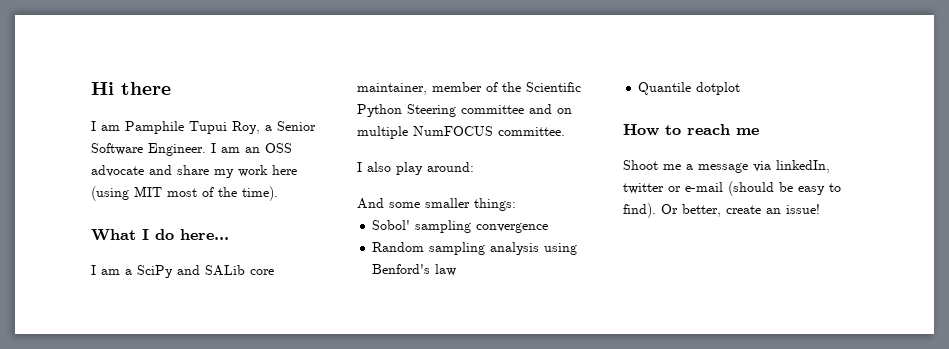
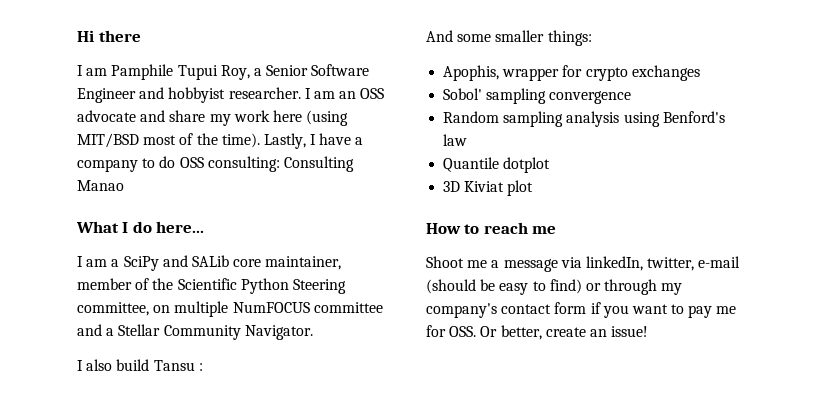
- I am Pamphile Tupui Roy, a Senior Software Engineer.
+ I am Pamphile Tupui Roy, a Senior Software Engineer and hobbyist researcher.
- I am an OSS advocate and share my work here (using MIT most of the time).
+ I am an OSS advocate and share my work here (using MIT/BSD most of the time). Lastly, I have a company to do OSS consulting: Consulting Manao
- I am a SciPy and SALib core maintainer, member of the Scientific Python Steering committee and on multiple NumFOCUS committee.
+ I am a SciPy and SALib core maintainer, member of the Scientific Python Steering committee, on multiple NumFOCUS committee and a Stellar Community Navigator.
- I also play around:
+ I also build Tansu :
+ Apophis, wrapper for crypto exchanges
+ 3D Kiviat plot
- Shoot me a message via linkedIn, twitter or e-mail (should be easy to find). Or better, create an issue!
+ Shoot me a message via linkedIn, twitter, e-mail (should be easy to find) or through my company's contact form if you want to pay me for OSS. Or better, create an issue!

